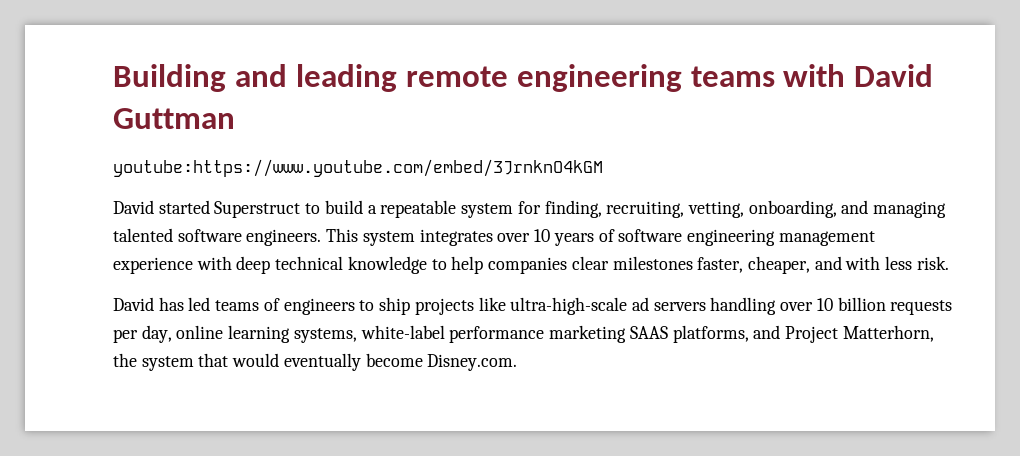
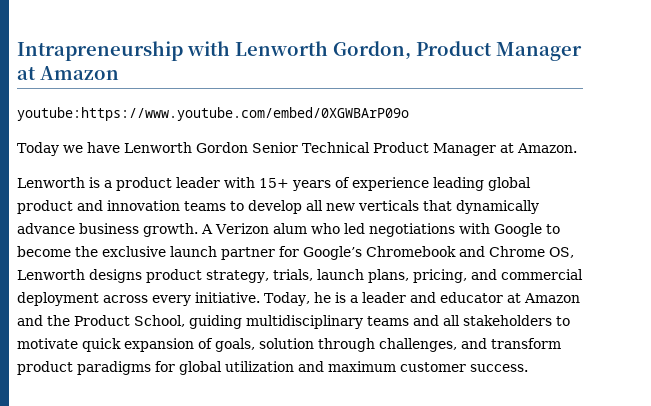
- Building and leading remote engineering teams with David Guttman
- youtube:https://www.youtube.com/embed/3JrnknO4kGM
- David started Superstruct to build a repeatable system for finding, recruiting, vetting, onboarding, and managing talented software engineers. This system integrates over 10 years of software engineering management experience with deep technical knowledge to help companies clear milestones faster, cheaper, and with less risk.
- David has led teams of engineers to ship projects like ultra-high-scale ad servers handling over 10 billion requests per day, online learning systems, white-label performance marketing SAAS platforms, and Project Matterhorn, the system that would eventually become Disney.com.
+ Intrapreneurship with Lenworth Gordon, Product Manager at Amazon
+ youtube:https://www.youtube.com/embed/0XGWBArP09o
+ Today we have Lenworth Gordon Senior Technical Product Manager at Amazon.
+ Lenworth is a product leader with 15+ years of experience leading global product and innovation teams to develop all new verticals that dynamically advance business growth. A Verizon alum who led negotiations with Google to become the exclusive launch partner for Google’s Chromebook and Chrome OS, Lenworth designs product strategy, trials, launch plans, pricing, and commercial deployment across every initiative. Today, he is a leader and educator at Amazon and the Product School, guiding multidisciplinary teams and all stakeholders to motivate quick expansion of goals, solution through challenges, and transform product paradigms for global utilization and maximum customer success.

